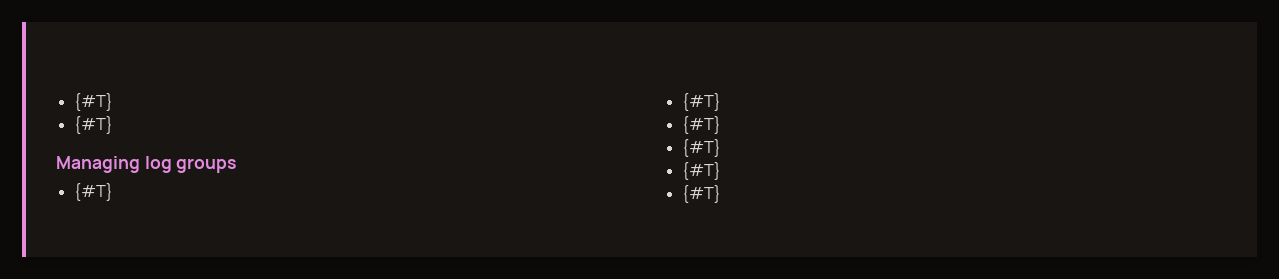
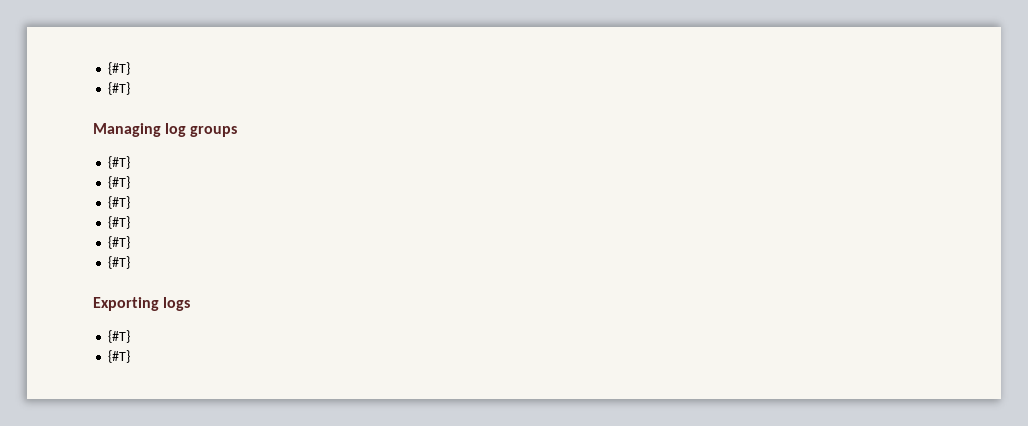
+ Exporting logs
+ {#T}
+ {#T}

